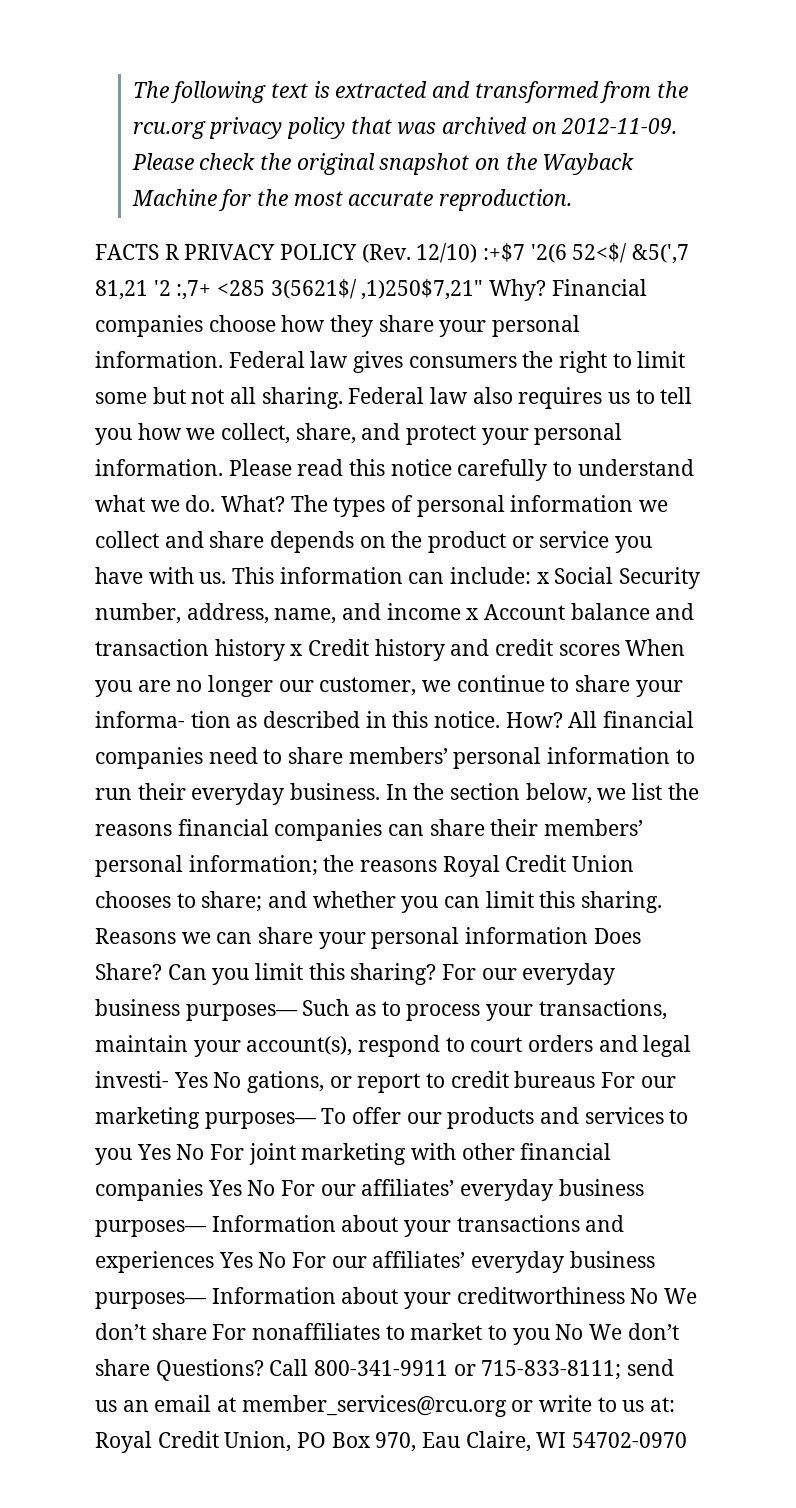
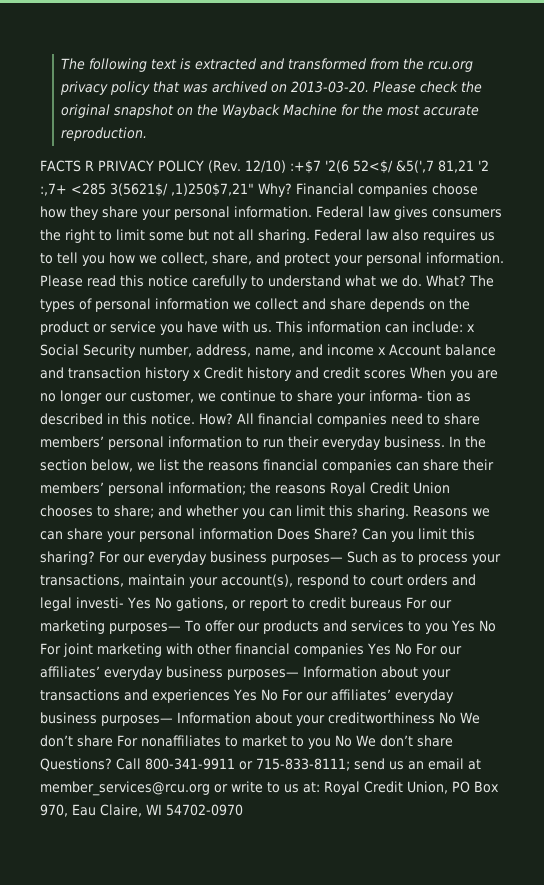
- The following text is extracted and transformed from the rcu.org privacy policy that was archived on 2012-11-09.
+ The following text is extracted and transformed from the rcu.org privacy policy that was archived on 2013-03-20.

